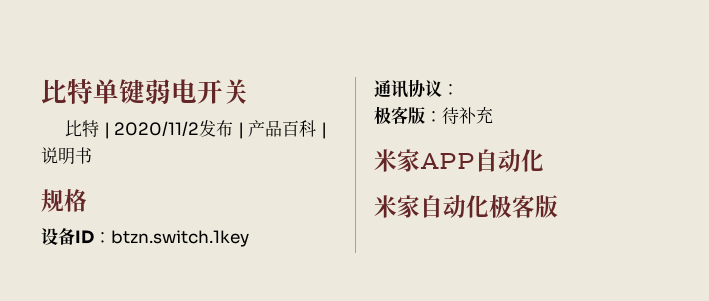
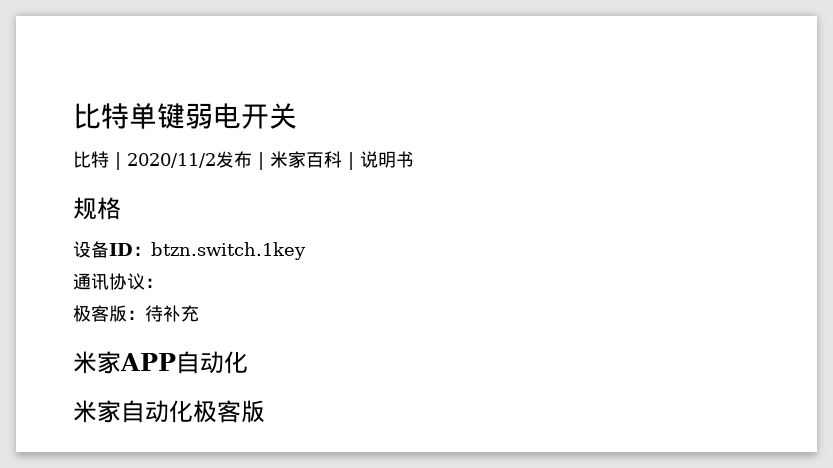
- 比特 | 2020/11/2发布 | 产品百科 | 说明书
+ 比特 | 2020/11/2发布 | 米家百科 | 说明书

